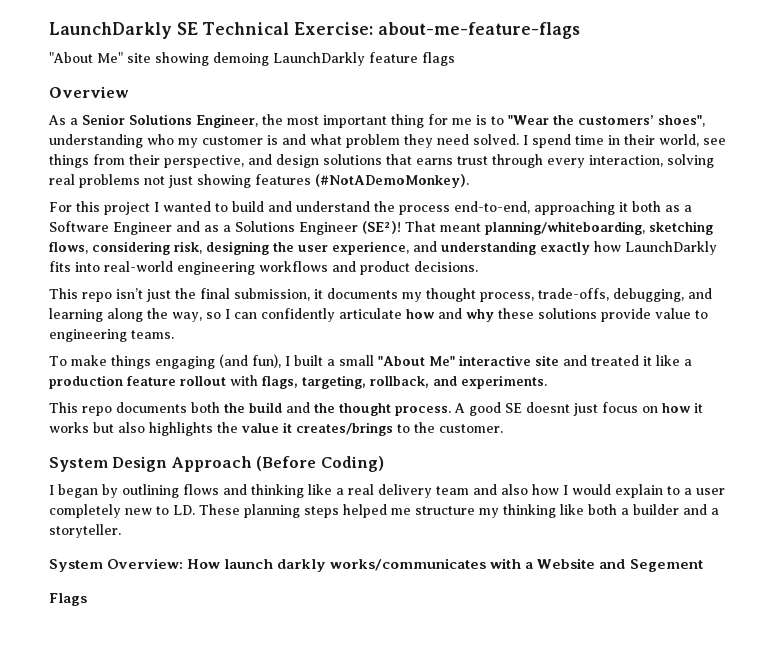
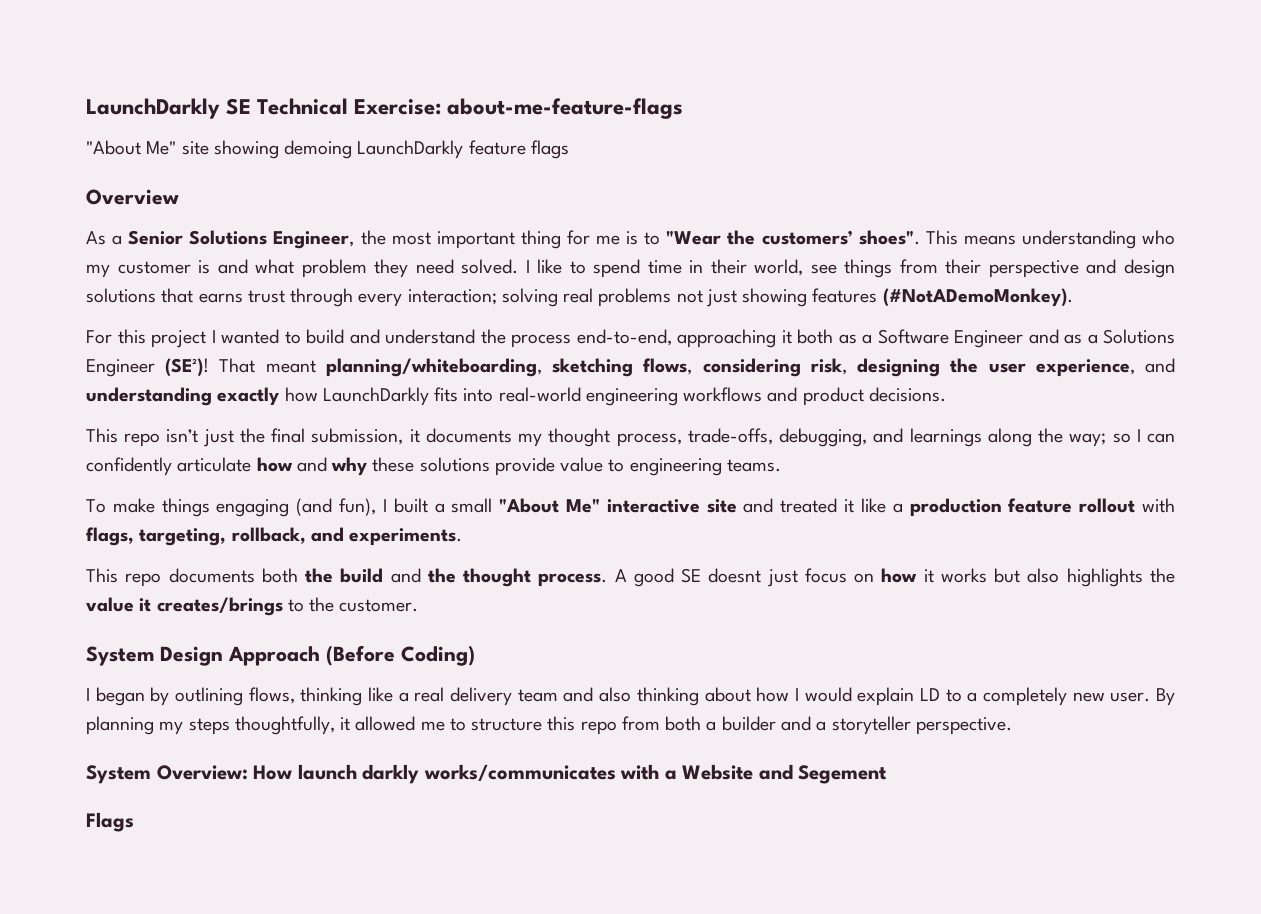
- As a Senior Solutions Engineer, the most important thing for me is to "Wear the customers’ shoes", understanding who my customer is and what problem they need solved.
+ As a Senior Solutions Engineer, the most important thing for me is to "Wear the customers’ shoes". This means understanding who my customer is and what problem they need solved.
- I spend time in their world, see things from their perspective, and design solutions that earns trust through every interaction, solving real problems not just showing features (#NotADemoMonkey).
+ I like to spend time in their world, see things from their perspective and design solutions that earns trust through every interaction; solving real problems not just showing features (#NotADemoMonkey).
- This repo isn’t just the final submission, it documents my thought process, trade-offs, debugging, and learning along the way, so I can confidently articulate how and why these solutions provide value to engineering teams.
+ This repo isn’t just the final submission, it documents my thought process, trade-offs, debugging, and learnings along the way; so I can confidently articulate how and why these solutions provide value to engineering teams.
- I began by outlining flows and thinking like a real delivery team and also how I would explain to a user completely new to LD. These planning steps helped me structure my thinking like both a builder and a storyteller.
+ I began by outlining flows, thinking like a real delivery team and also thinking about how I would explain LD to a completely new user. By planning my steps thoughtfully, it allowed me to structure this repo from both a builder and a storyteller perspective.

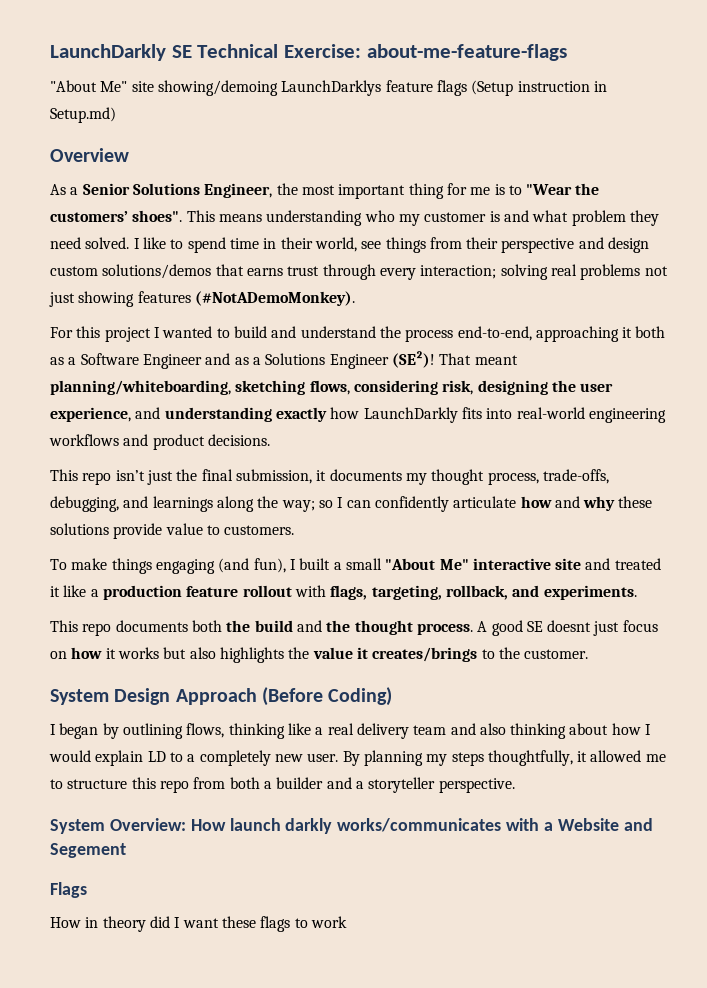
- "About Me" site showing demoing LaunchDarkly feature flags
+ "About Me" site showing/demoing LaunchDarklys feature flags (Setup instruction in Setup.md)
- I like to spend time in their world, see things from their perspective and design solutions that earns trust through every interaction; solving real problems not just showing features (#NotADemoMonkey).
+ I like to spend time in their world, see things from their perspective and design custom solutions/demos that earns trust through every interaction; solving real problems not just showing features (#NotADemoMonkey).
- This repo isn’t just the final submission, it documents my thought process, trade-offs, debugging, and learnings along the way; so I can confidently articulate how and why these solutions provide value to engineering teams.
+ This repo isn’t just the final submission, it documents my thought process, trade-offs, debugging, and learnings along the way; so I can confidently articulate how and why these solutions provide value to customers.
+ How in theory did I want these flags to work

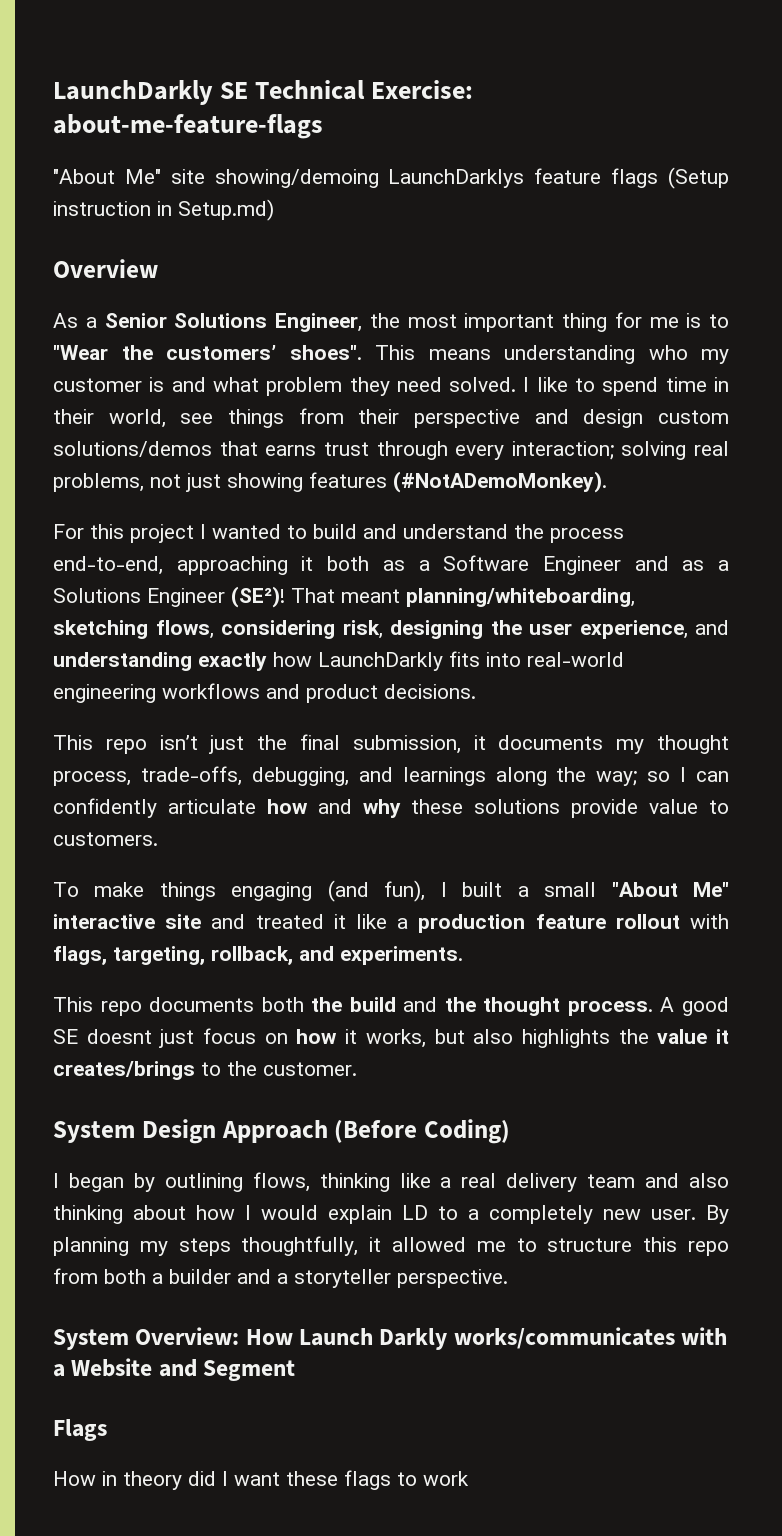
- I like to spend time in their world, see things from their perspective and design custom solutions/demos that earns trust through every interaction; solving real problems not just showing features (#NotADemoMonkey).
+ I like to spend time in their world, see things from their perspective and design custom solutions/demos that earns trust through every interaction; solving real problems, not just showing features (#NotADemoMonkey).
- A good SE doesnt just focus on how it works but also highlights the value it creates/brings to the customer.
+ A good SE doesnt just focus on how it works, but also highlights the value it creates/brings to the customer.
- System Overview: How launch darkly works/communicates with a Website and Segement
+ System Overview: How Launch Darkly works/communicates with a Website and Segment

